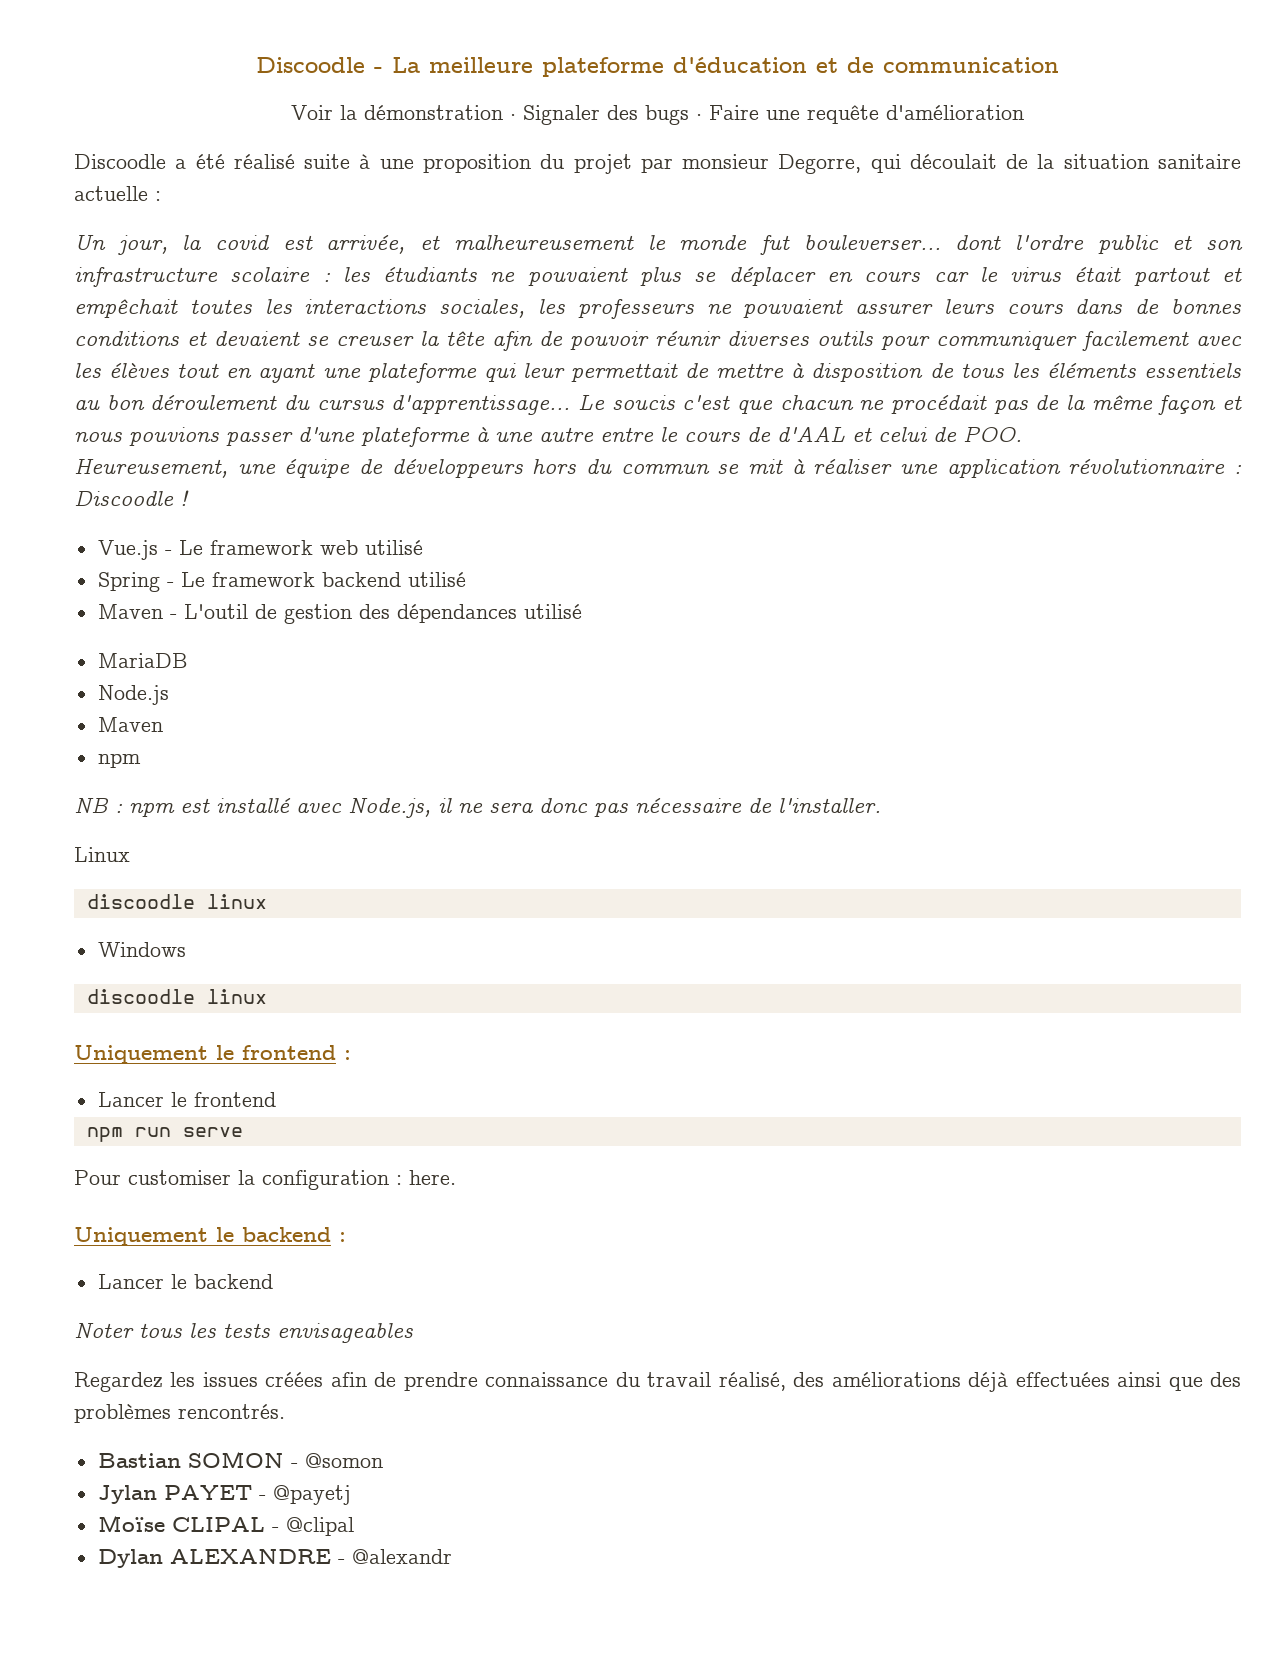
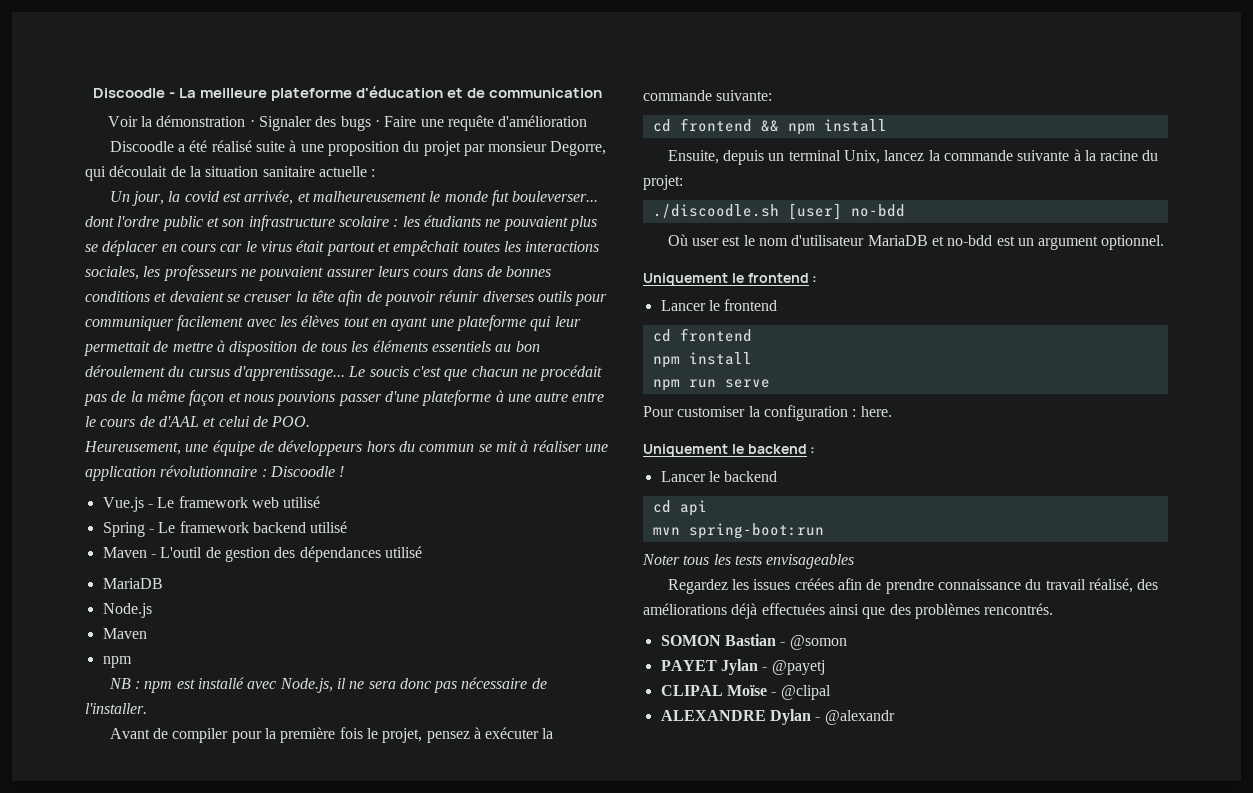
- Linux
- discoodle linux
- Windows
- discoodle linux
+ Avant de compiler pour la première fois le projet, pensez à exécuter la commande suivante:
+ cd frontend && npm install
+ Ensuite, depuis un terminal Unix, lancez la commande suivante à la racine du projet:
+ ./discoodle.sh [user] no-bdd
+ Où user est le nom d'utilisateur MariaDB et no-bdd est un argument optionnel.
  Lancer le frontend
+ cd frontend
+ npm install
+ cd api
+ mvn spring-boot:run
- Bastian SOMON - @somon
+ SOMON Bastian - @somon
- Jylan PAYET - @payetj
+ PAYET Jylan - @payetj
- Moïse CLIPAL - @clipal
+ CLIPAL Moïse - @clipal
- Dylan ALEXANDRE - @alexandr
+ ALEXANDRE Dylan - @alexandr

